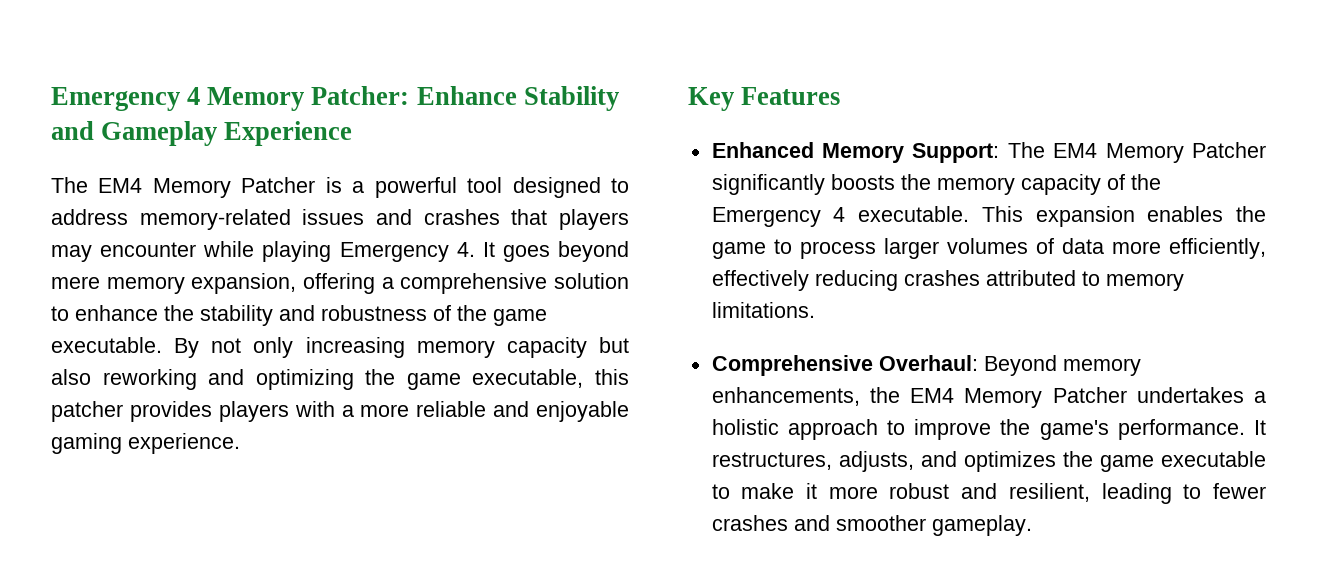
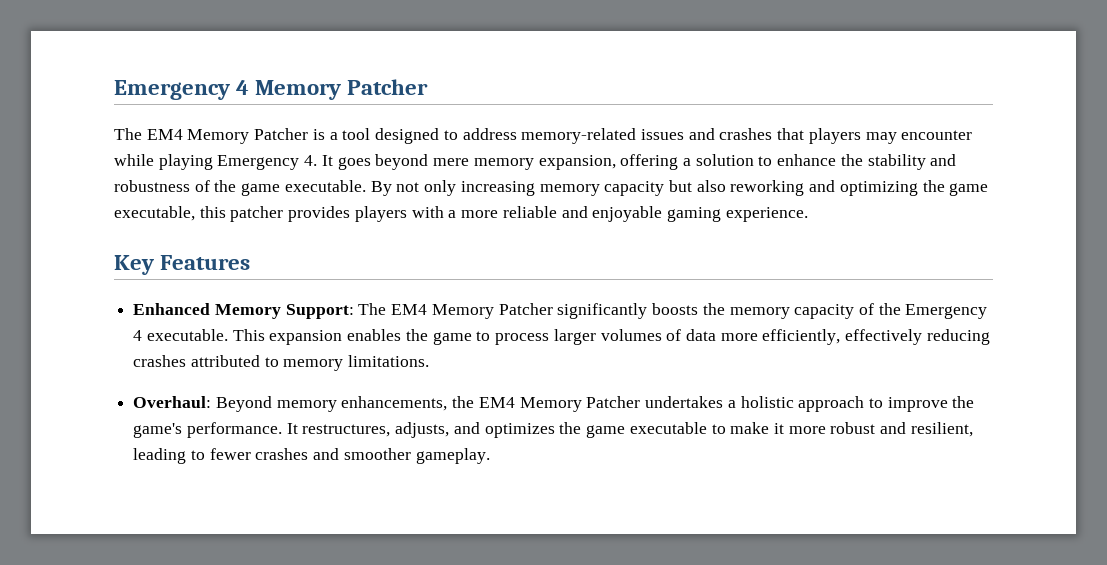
- Emergency 4 Memory Patcher: Enhance Stability and Gameplay Experience
+ Emergency 4 Memory Patcher
- The EM4 Memory Patcher is a powerful tool designed to address memory-related issues and crashes that players may encounter while playing Emergency 4. It goes beyond mere memory expansion, offering a comprehensive solution to enhance the stability and robustness of the game executable.
+ The EM4 Memory Patcher is a tool designed to address memory-related issues and crashes that players may encounter while playing Emergency 4. It goes beyond mere memory expansion, offering a solution to enhance the stability and robustness of the game executable.
- Comprehensive Overhaul: Beyond memory enhancements, the EM4 Memory Patcher undertakes a holistic approach to improve the game's performance.
+ Overhaul: Beyond memory enhancements, the EM4 Memory Patcher undertakes a holistic approach to improve the game's performance.

